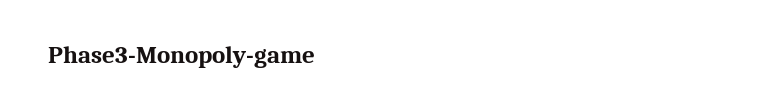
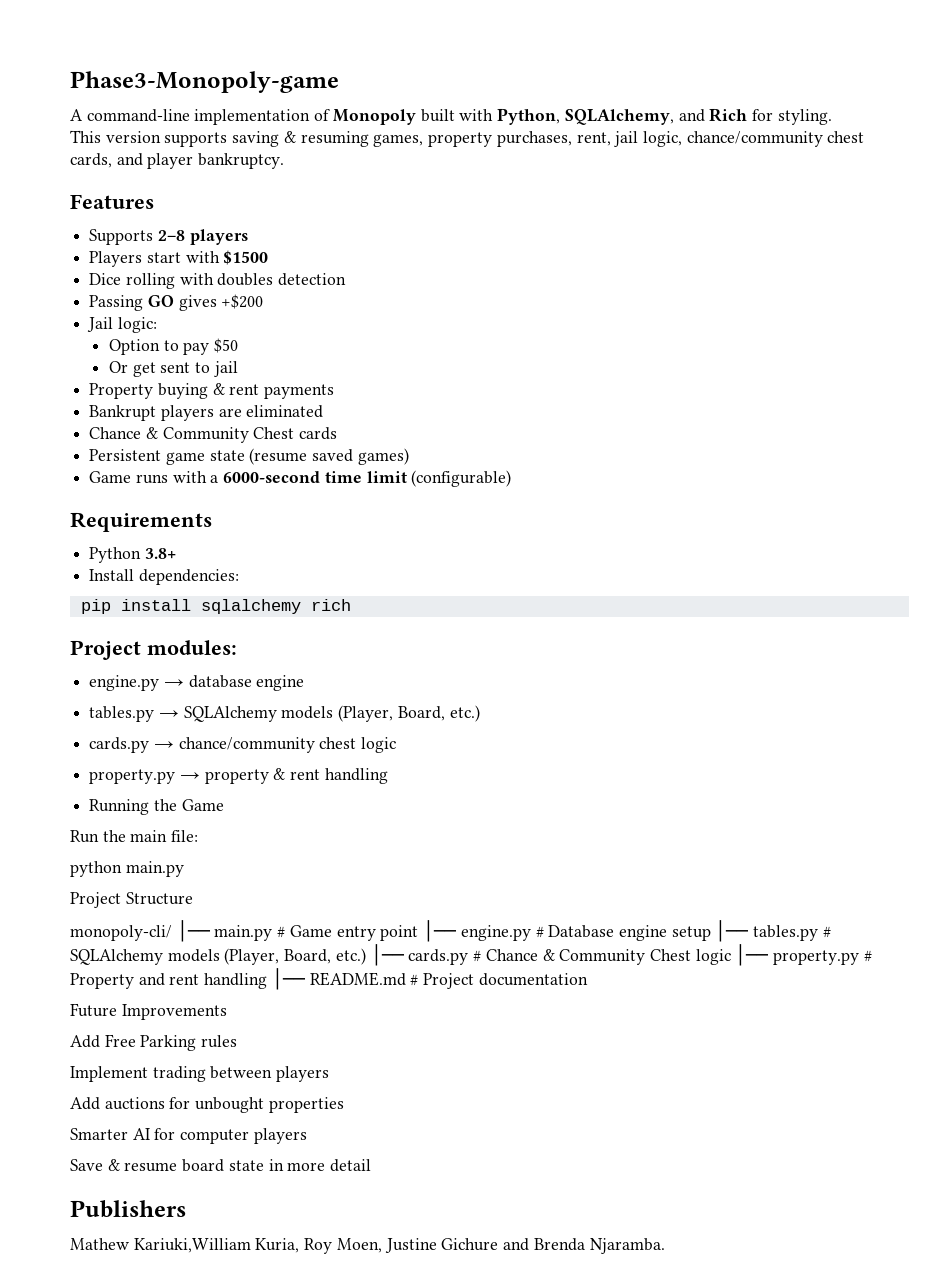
+ A command-line implementation of Monopoly built with Python, SQLAlchemy, and Rich for styling.
+ This version supports saving & resuming games, property purchases, rent, jail logic, chance/community chest cards, and player bankruptcy.
+ Features
+ Supports 2–8 players
+ Players start with $1500
+ Dice rolling with doubles detection
+ Passing GO gives +$200
+ Jail logic:
+ Option to pay $50
+ Or get sent to jail
+ Property buying & rent payments
+ Bankrupt players are eliminated
+ Chance & Community Chest cards
+ Persistent game state (resume saved games)
+ Game runs with a 6000-second time limit (configurable)
+ Requirements
+ Python 3.8+
+ Install dependencies:
+ pip install sqlalchemy rich
+ Project modules:
+ engine.py → database engine
+ tables.py → SQLAlchemy models (Player, Board, etc.)
+ cards.py → chance/community chest logic
+ property.py → property & rent handling
+ Running the Game
+ Run the main file:
+ python main.py
+ Project Structure
+ monopoly-cli/ │── main.py # Game entry point │── engine.py # Database engine setup │── tables.py # SQLAlchemy models (Player, Board, etc.) │── cards.py # Chance & Community Chest logic │── property.py # Property and rent handling │── README.md # Project documentation
+ Future Improvements
+ Add Free Parking rules
+ Implement trading between players
+ Add auctions for unbought properties
+ Smarter AI for computer players
+ Save & resume board state in more detail
+ Publishers
+ Mathew Kariuki,William Kuria, Roy Moen, Justine Gichure and Brenda Njaramba.

